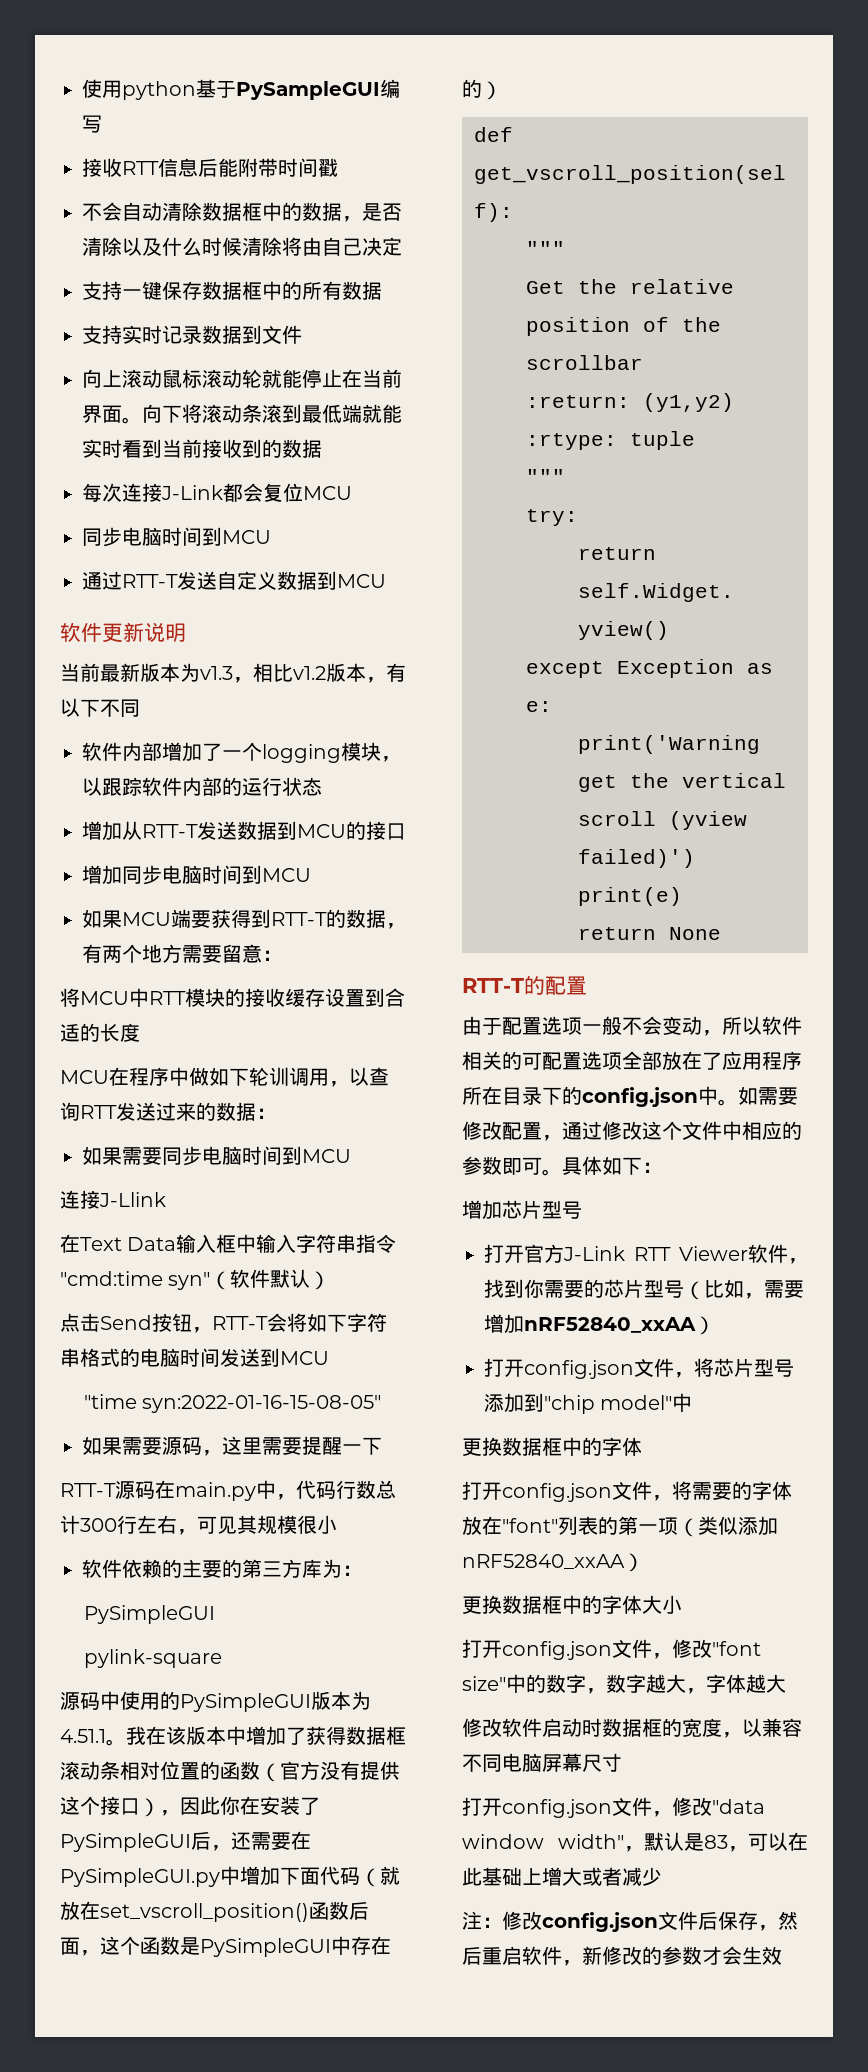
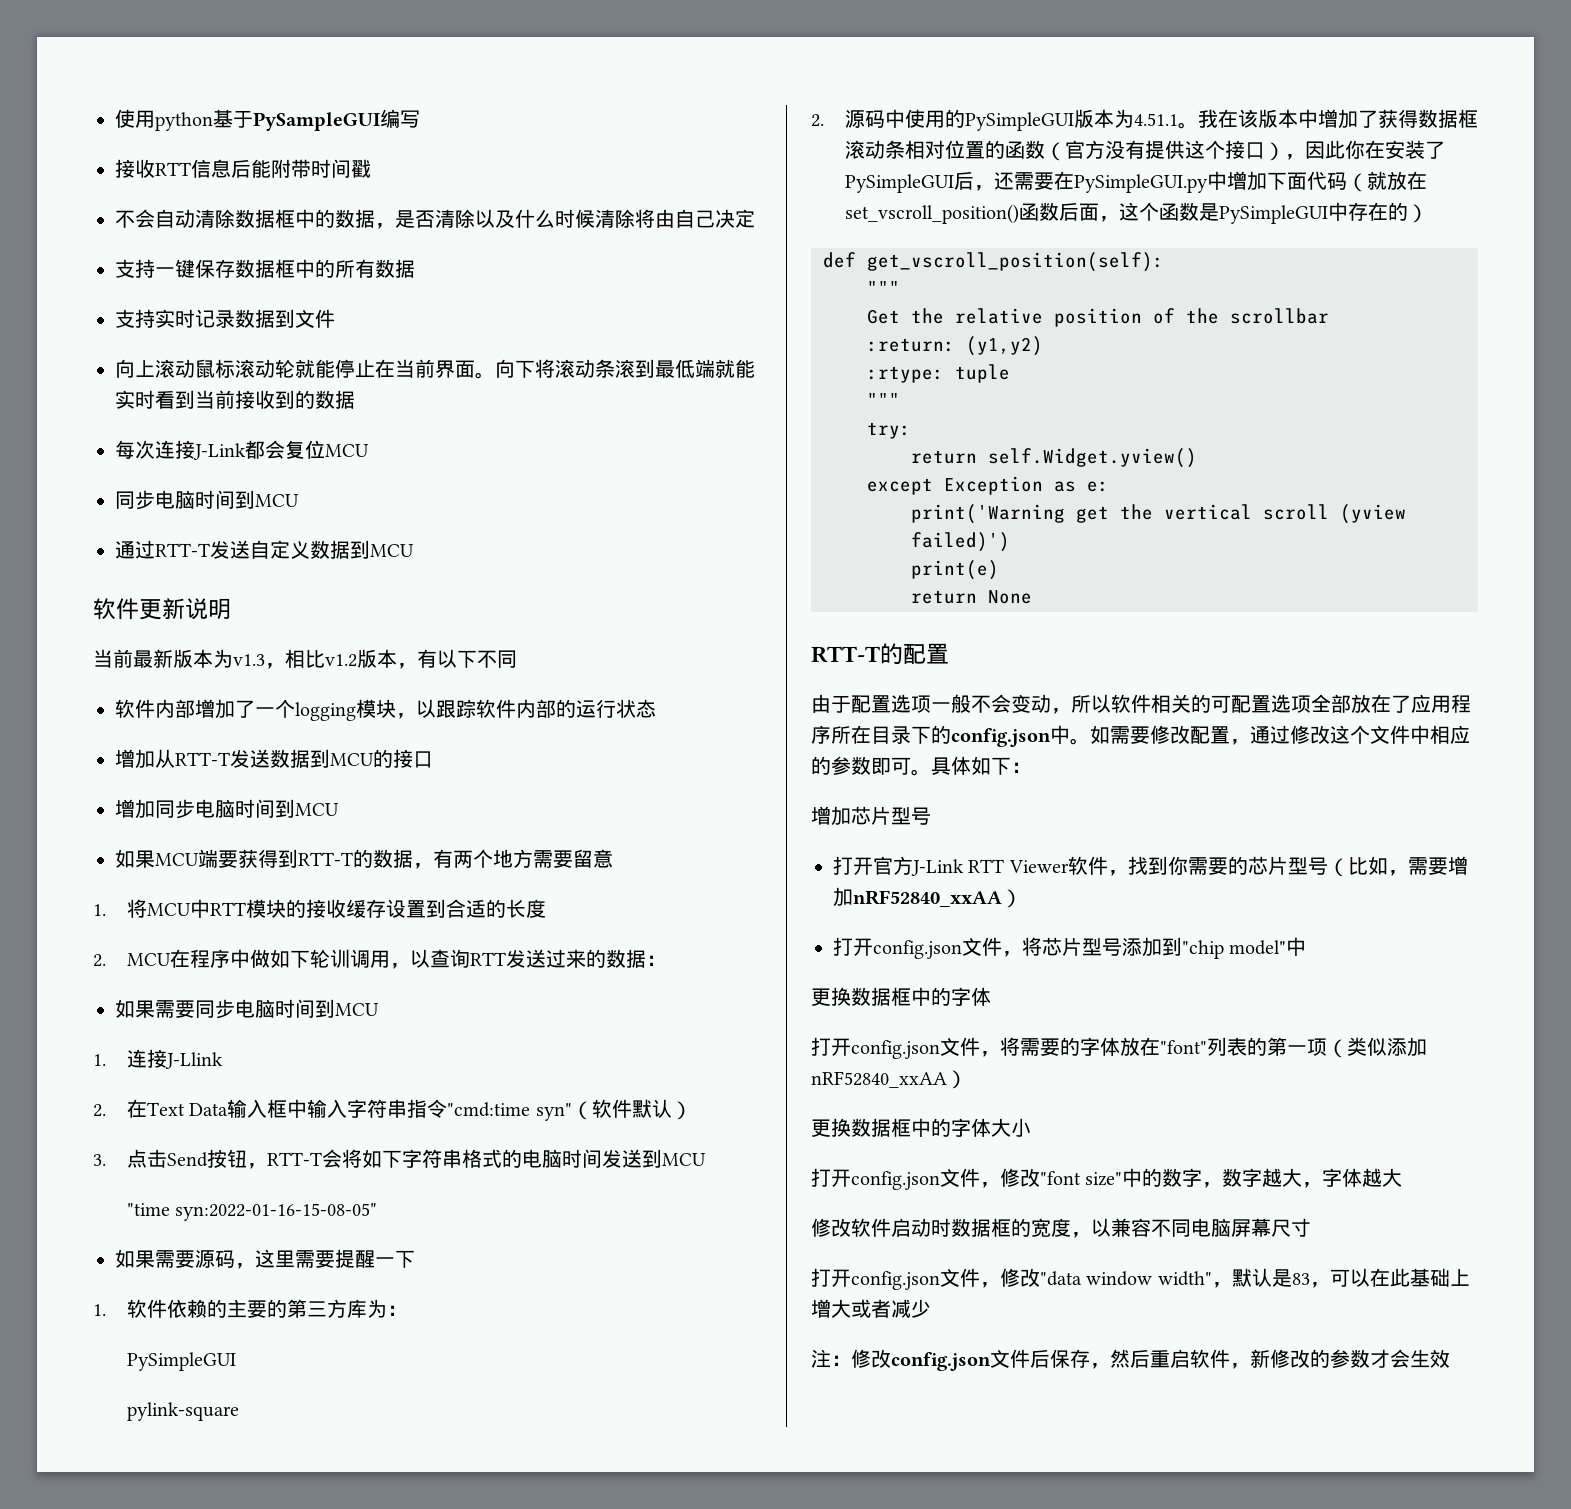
- 如果MCU端要获得到RTT-T的数据，有两个地方需要留意：
- 将MCU中RTT模块的接收缓存设置到合适的长度
+ 如果MCU端要获得到RTT-T的数据，有两个地方需要留意
+ 1.将MCU中RTT模块的接收缓存设置到合适的长度
- MCU在程序中做如下轮训调用，以查询RTT发送过来的数据：
+ 2. MCU在程序中做如下轮训调用，以查询RTT发送过来的数据：
- 连接J-Llink
+ 1.连接J-Llink
- 在Text Data输入框中输入字符串指令"cmd:time syn"（软件默认）
+ 2.在Text Data输入框中输入字符串指令"cmd:time syn"（软件默认）
- 点击Send按钮，RTT-T会将如下字符串格式的电脑时间发送到MCU
+ 3.点击Send按钮，RTT-T会将如下字符串格式的电脑时间发送到MCU
- RTT-T源码在main.py中，代码行数总计300行左右，可见其规模很小
- 软件依赖的主要的第三方库为：
+ 1.软件依赖的主要的第三方库为：
- 源码中使用的PySimpleGUI版本为4.51.1。
+ 2.源码中使用的PySimpleGUI版本为4.51.1。

